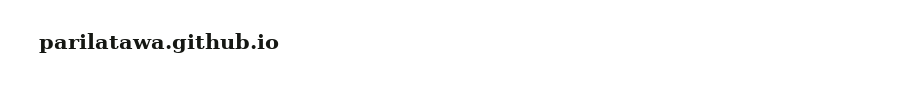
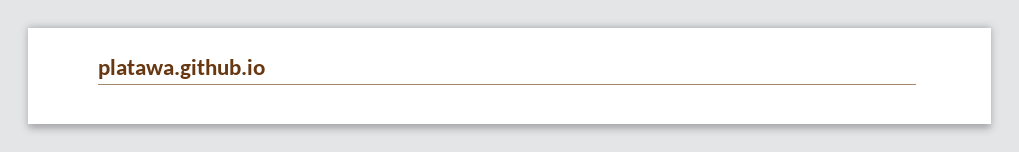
- parilatawa.github.io
+ platawa.github.io

